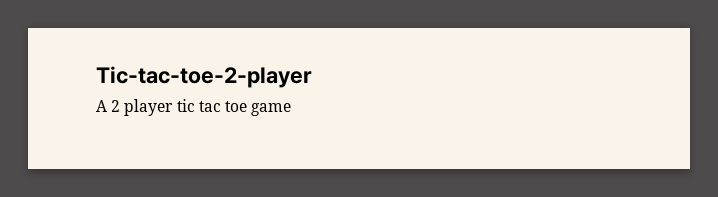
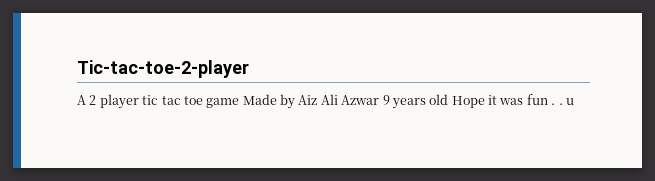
- A 2 player tic tac toe game
+ A 2 player tic tac toe game Made by Aiz Ali Azwar 9 years old Hope it was fun . . u

